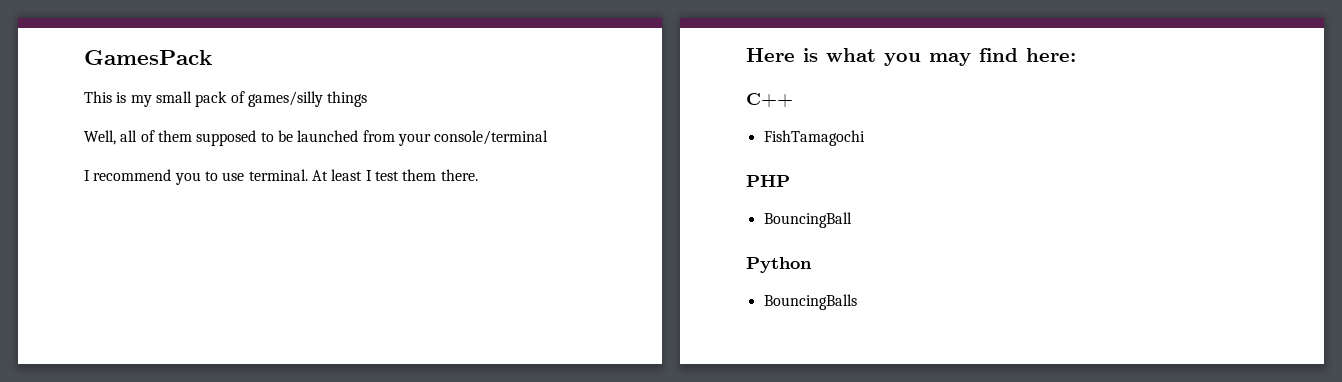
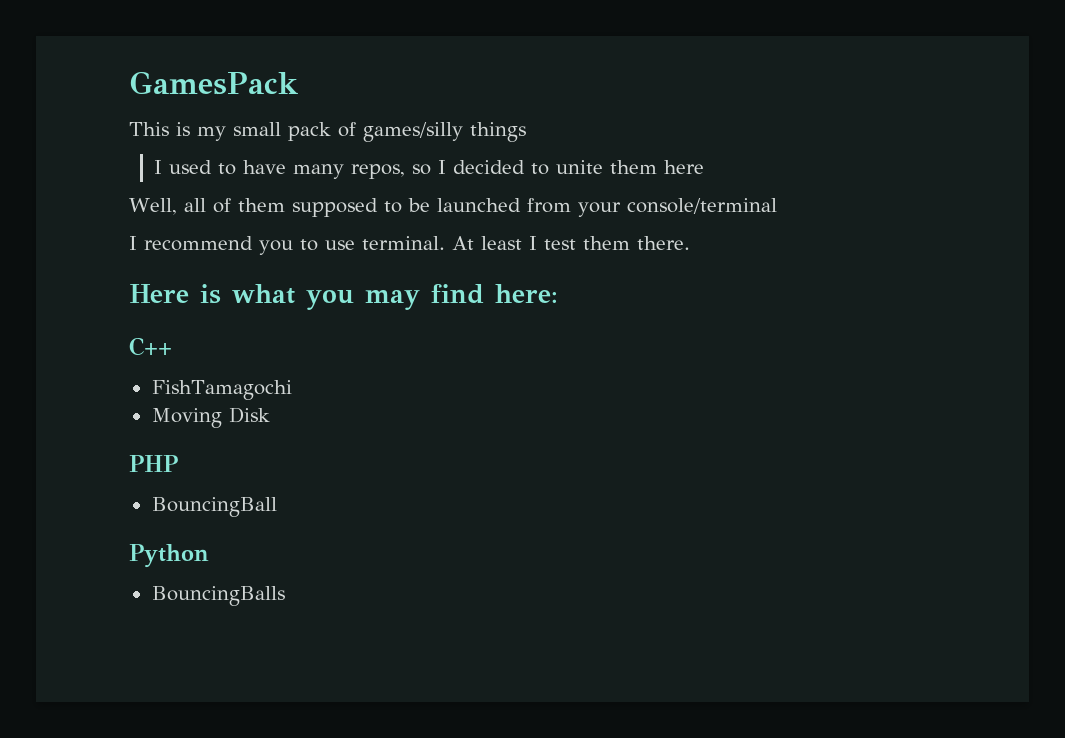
+ I used to have many repos, so I decided to unite them here
+ Moving Disk

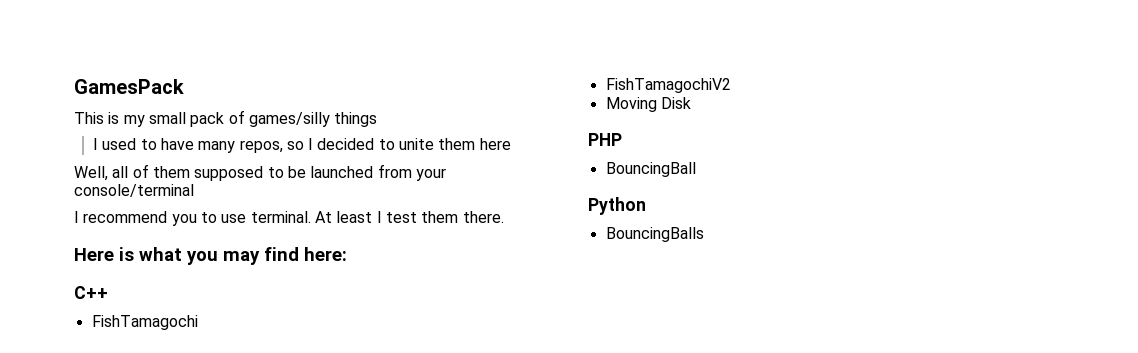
+ FishTamagochiV2

